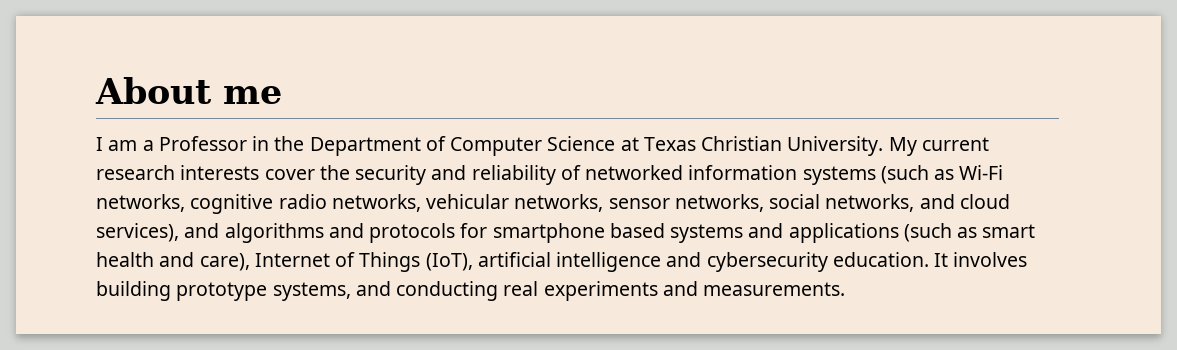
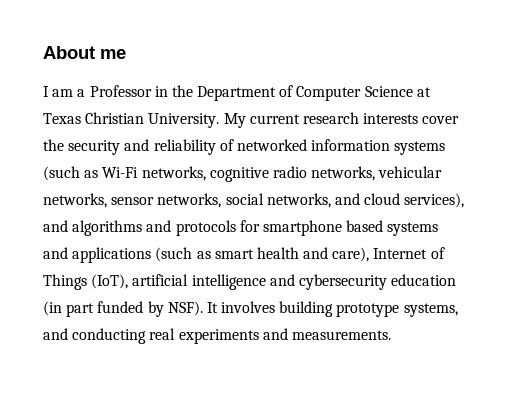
- My current research interests cover the security and reliability of networked information systems (such as Wi-Fi networks, cognitive radio networks, vehicular networks, sensor networks, social networks, and cloud services), and algorithms and protocols for smartphone based systems and applications (such as smart health and care), Internet of Things (IoT), artificial intelligence and cybersecurity education.
+ My current research interests cover the security and reliability of networked information systems (such as Wi-Fi networks, cognitive radio networks, vehicular networks, sensor networks, social networks, and cloud services), and algorithms and protocols for smartphone based systems and applications (such as smart health and care), Internet of Things (IoT), artificial intelligence and cybersecurity education (in part funded by NSF).

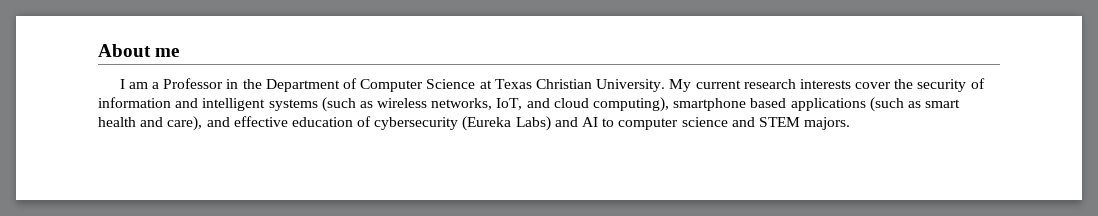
- My current research interests cover the security and reliability of networked information systems (such as Wi-Fi networks, cognitive radio networks, vehicular networks, sensor networks, social networks, and cloud services), and algorithms and protocols for smartphone based systems and applications (such as smart health and care), Internet of Things (IoT), artificial intelligence and cybersecurity education (in part funded by NSF). It involves building prototype systems, and conducting real experiments and measurements.
+ My current research interests cover the security of information and intelligent systems (such as wireless networks, IoT, and cloud computing), smartphone based applications (such as smart health and care), and effective education of cybersecurity (Eureka Labs) and AI to computer science and STEM majors.

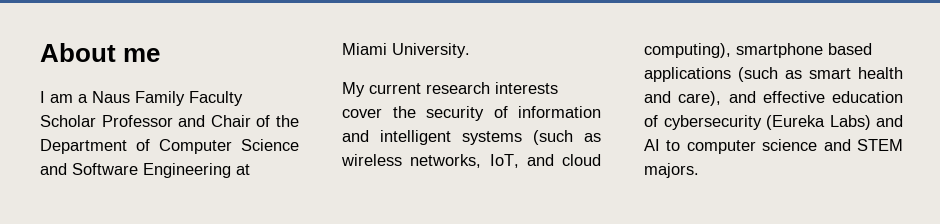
- I am a Professor in the Department of Computer Science at Texas Christian University. My current research interests cover the security of information and intelligent systems (such as wireless networks, IoT, and cloud computing), smartphone based applications (such as smart health and care), and effective education of cybersecurity (Eureka Labs) and AI to computer science and STEM majors.
+ I am a Naus Family Faculty Scholar Professor and Chair of the Department of Computer Science and Software Engineering at Miami University.
+ My current research interests cover the security of information and intelligent systems (such as wireless networks, IoT, and cloud computing), smartphone based applications (such as smart health and care), and effective education of cybersecurity (Eureka Labs) and AI to computer science and STEM majors.

